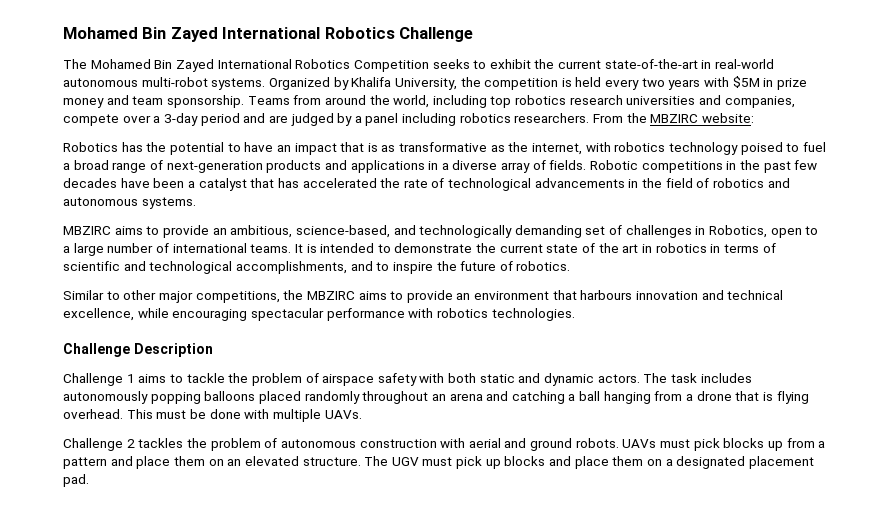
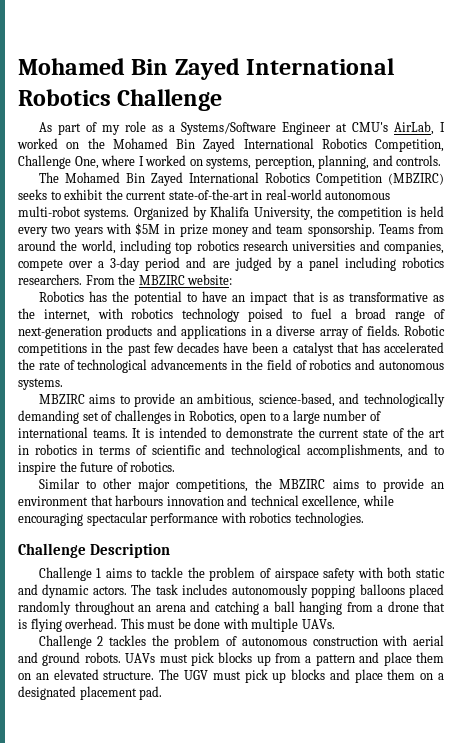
+ As part of my role as a Systems/Software Engineer at CMU's AirLab, I worked on the Mohamed Bin Zayed International Robotics Competition, Challenge One, where I worked on systems, perception, planning, and controls.
- The Mohamed Bin Zayed International Robotics Competition seeks to exhibit the current state-of-the-art in real-world autonomous multi-robot systems.
+ The Mohamed Bin Zayed International Robotics Competition (MBZIRC) seeks to exhibit the current state-of-the-art in real-world autonomous multi-robot systems.

